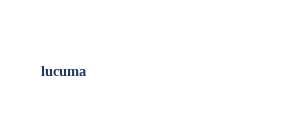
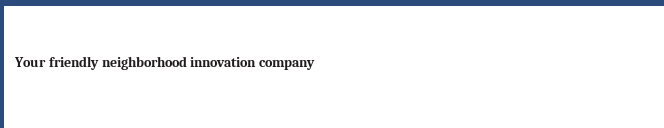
- lucuma
+ Your friendly neighborhood innovation company

